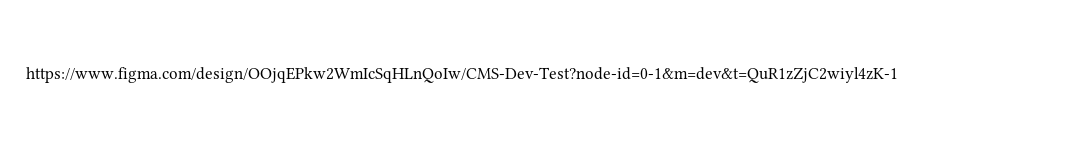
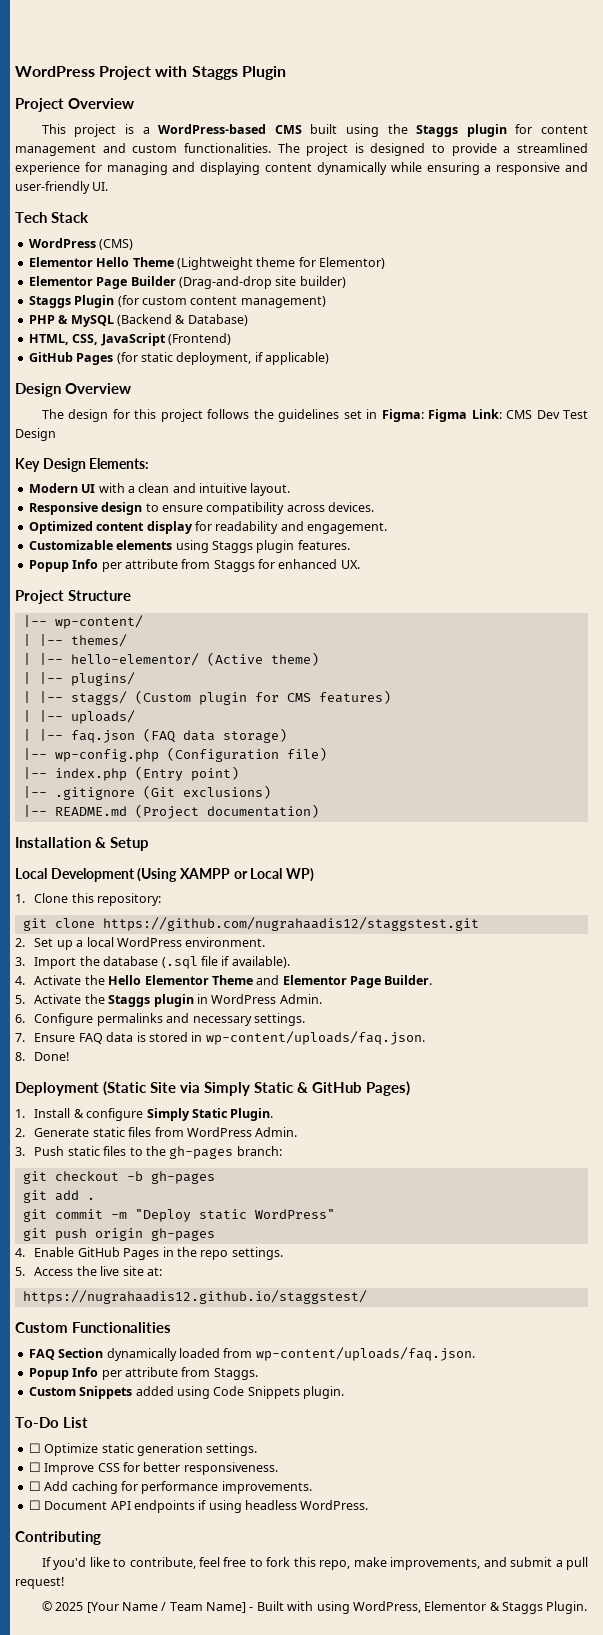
- https://www.figma.com/design/OOjqEPkw2WmIcSqHLnQoIw/CMS-Dev-Test?node-id=0-1&m=dev&t=QuR1zZjC2wiyl4zK-1
+ WordPress Project with Staggs Plugin
+ Project Overview
+ This project is a WordPress-based CMS built using the Staggs plugin for content management and custom functionalities. The project is designed to provide a streamlined experience for managing and displaying content dynamically while ensuring a responsive and user-friendly UI.
+ Tech Stack
+ WordPress (CMS)
+ Elementor Hello Theme (Lightweight theme for Elementor)
+ Elementor Page Builder (Drag-and-drop site builder)
+ Staggs Plugin (for custom content management)
+ PHP & MySQL (Backend & Database)
+ HTML, CSS, JavaScript (Frontend)
+ GitHub Pages (for static deployment, if applicable)
+ Design Overview
+ The design for this project follows the guidelines set in Figma: Figma Link: CMS Dev Test Design
+ Key Design Elements:
+ Modern UI with a clean and intuitive layout.
+ Responsive design to ensure compatibility across devices.
+ Optimized content display for readability and engagement.
+ Customizable elements using Staggs plugin features.
+ Popup Info per attribute from Staggs for enhanced UX.
+ Project Structure
+ |-- wp-content/
+ | |-- themes/
+ | |-- hello-elementor/ (Active theme)
+ | |-- plugins/
+ | |-- staggs/ (Custom plugin for CMS features)
+ | |-- uploads/
+ | |-- faq.json (FAQ data storage)
+ |-- wp-config.php (Configuration file)
+ |-- index.php (Entry point)
+ |-- .gitignore (Git exclusions)
+ |-- README.md (Project documentation)
+ Installation & Setup
+ Local Development (Using XAMPP or Local WP)
+ 1. Clone this repository:
+ git clone https://github.com/nugrahaadis12/staggstest.git
+ 2. Set up a local WordPress environment.
+ 3. Import the database (.sql file if available).
+ 4. Activate the Hello Elementor Theme and Elementor Page Builder.
+ 5. Activate the Staggs plugin in WordPress Admin.
+ 6. Configure permalinks and necessary settings.
+ 7. Ensure FAQ data is stored in wp-content/uploads/faq.json.
+ 8. Done!
+ Deployment (Static Site via Simply Static & GitHub Pages)
+ 1. Install & configure Simply Static Plugin.
+ 2. Generate static files from WordPress Admin.
+ 3. Push static files to the gh-pages branch:
+ git checkout -b gh-pages
+ git add .
+ git commit -m "Deploy static WordPress"
+ git push origin gh-pages
+ 4. Enable GitHub Pages in the repo settings.
+ 5. Access the live site at:
+ https://nugrahaadis12.github.io/staggstest/
+ Custom Functionalities
+ FAQ Section dynamically loaded from wp-content/uploads/faq.json.
+ Popup Info per attribute from Staggs.
+ Custom Snippets added using Code Snippets plugin.
+ To-Do List
+ ☐ Optimize static generation settings.
+ ☐ Improve CSS for better responsiveness.
+ ☐ Add caching for performance improvements.
+ ☐ Document API endpoints if using headless WordPress.
+ Contributing
+ If you'd like to contribute, feel free to fork this repo, make improvements, and submit a pull request!
+ © 2025 [Your Name / Team Name] - Built with using WordPress, Elementor & Staggs Plugin.

